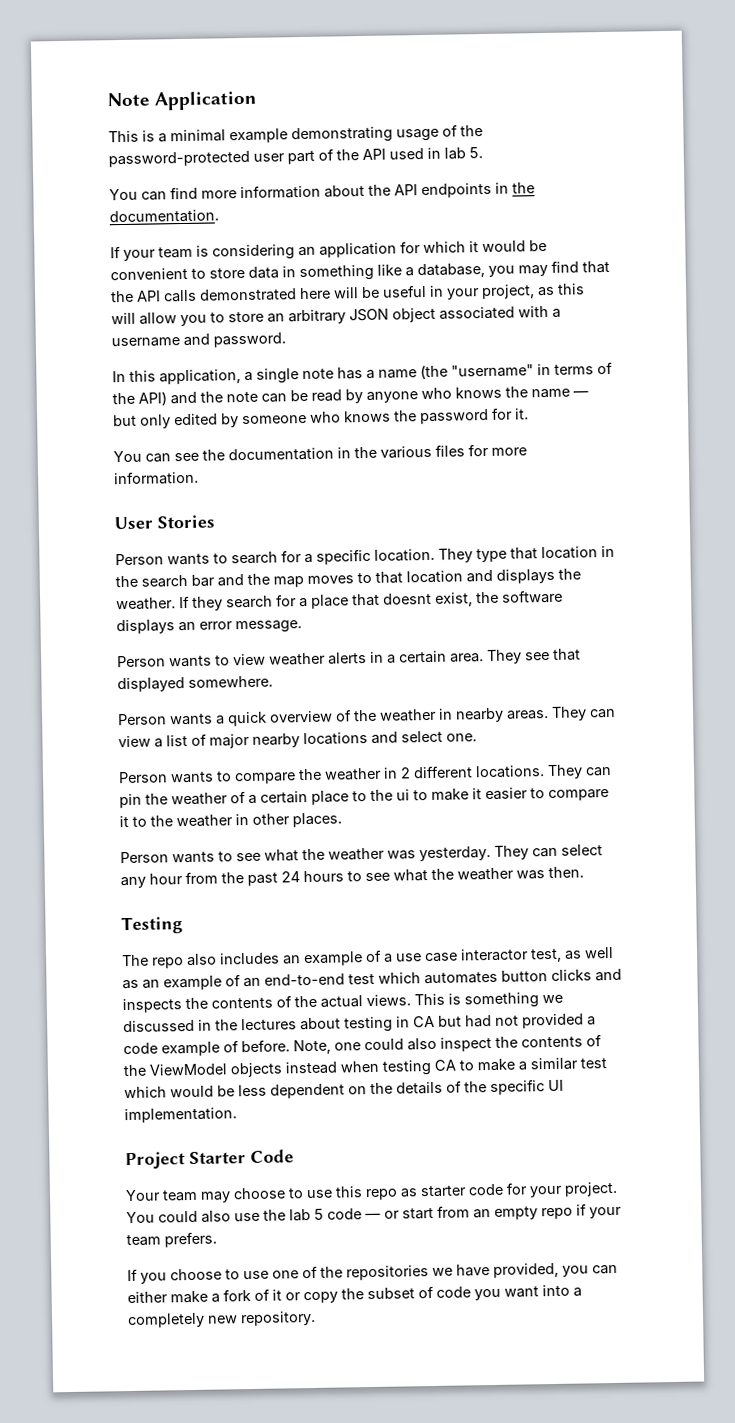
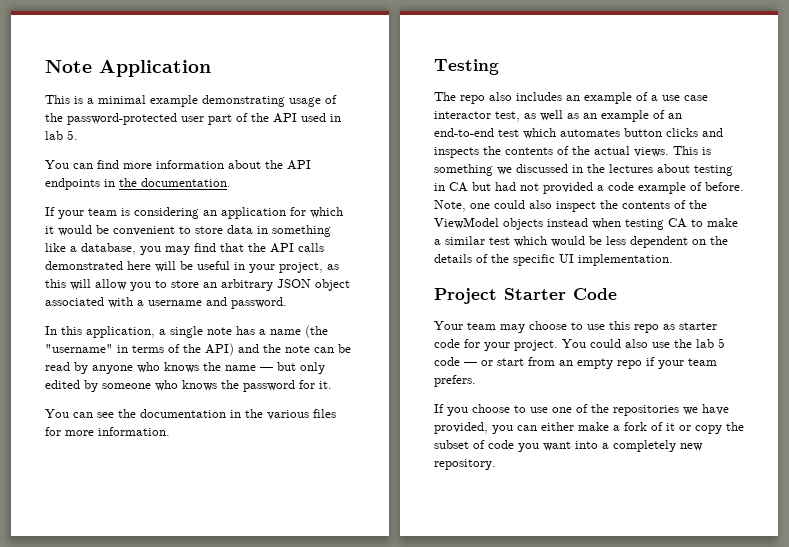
- User Stories
- Person wants to search for a specific location. They type that location in the search bar and the map moves to that location and displays the weather. If they search for a place that doesnt exist, the software displays an error message.
- Person wants to view weather alerts in a certain area. They see that displayed somewhere.
- Person wants a quick overview of the weather in nearby areas. They can view a list of major nearby locations and select one.
- Person wants to compare the weather in 2 different locations. They can pin the weather of a certain place to the ui to make it easier to compare it to the weather in other places.
- Person wants to see what the weather was yesterday. They can select any hour from the past 24 hours to see what the weather was then.

